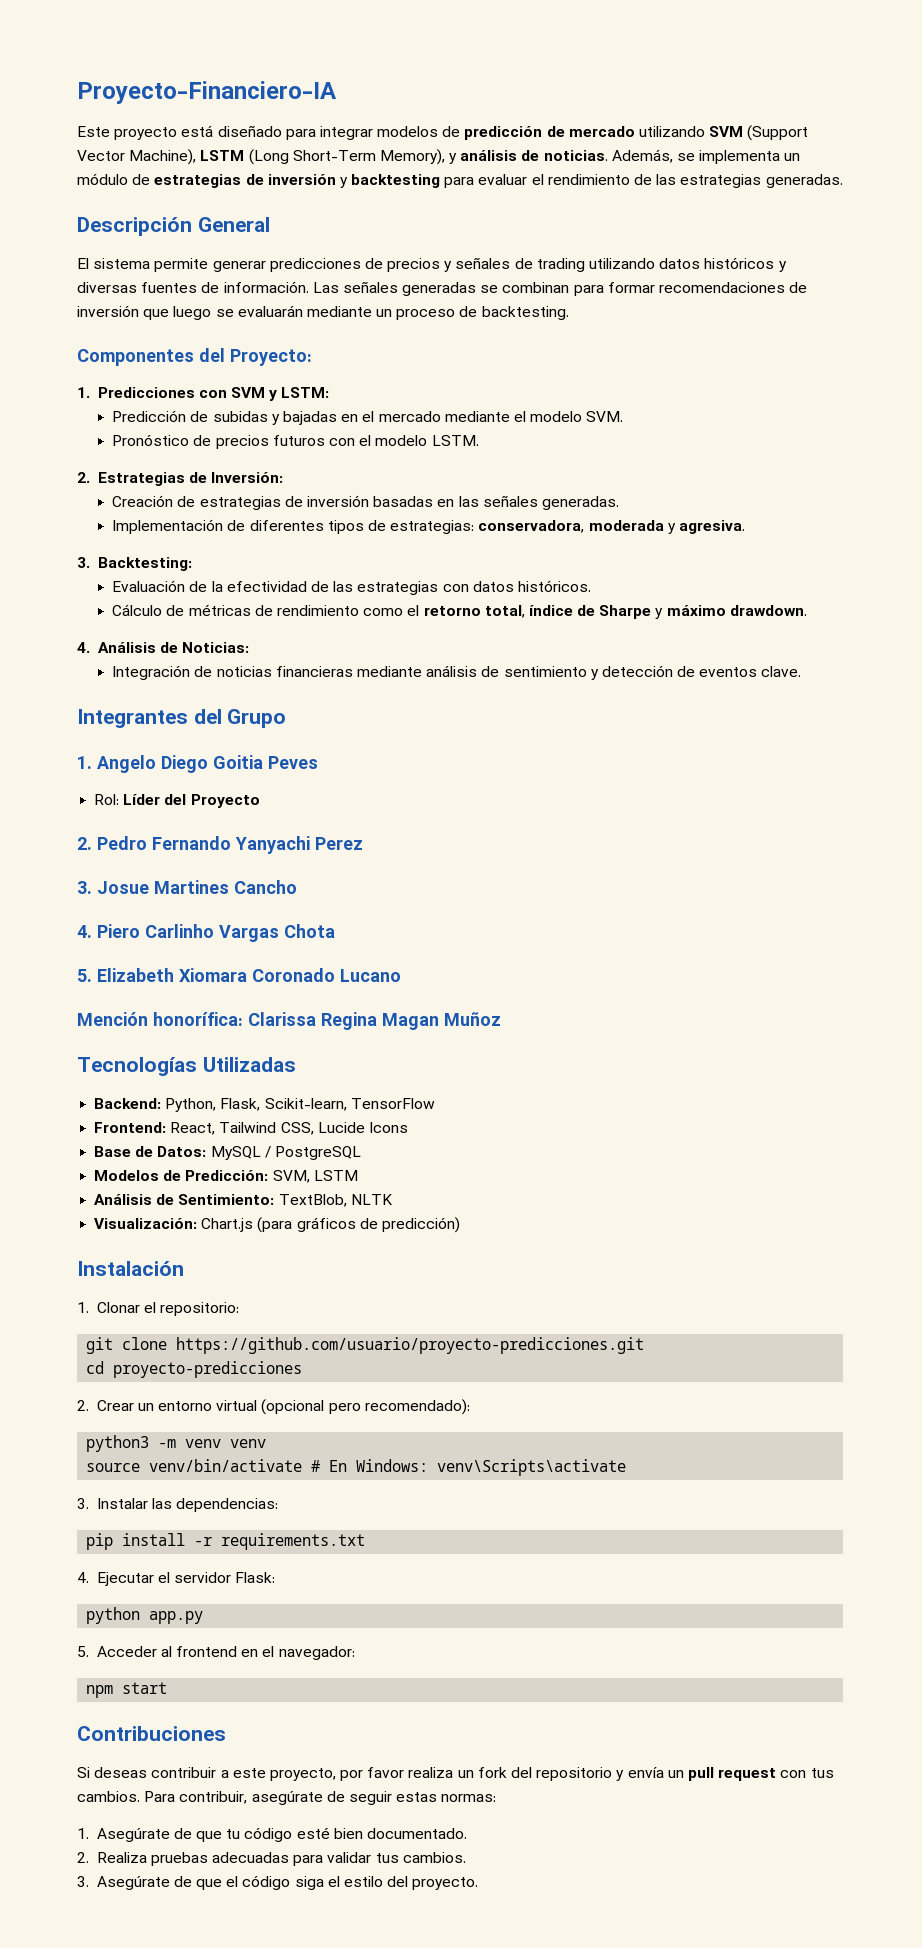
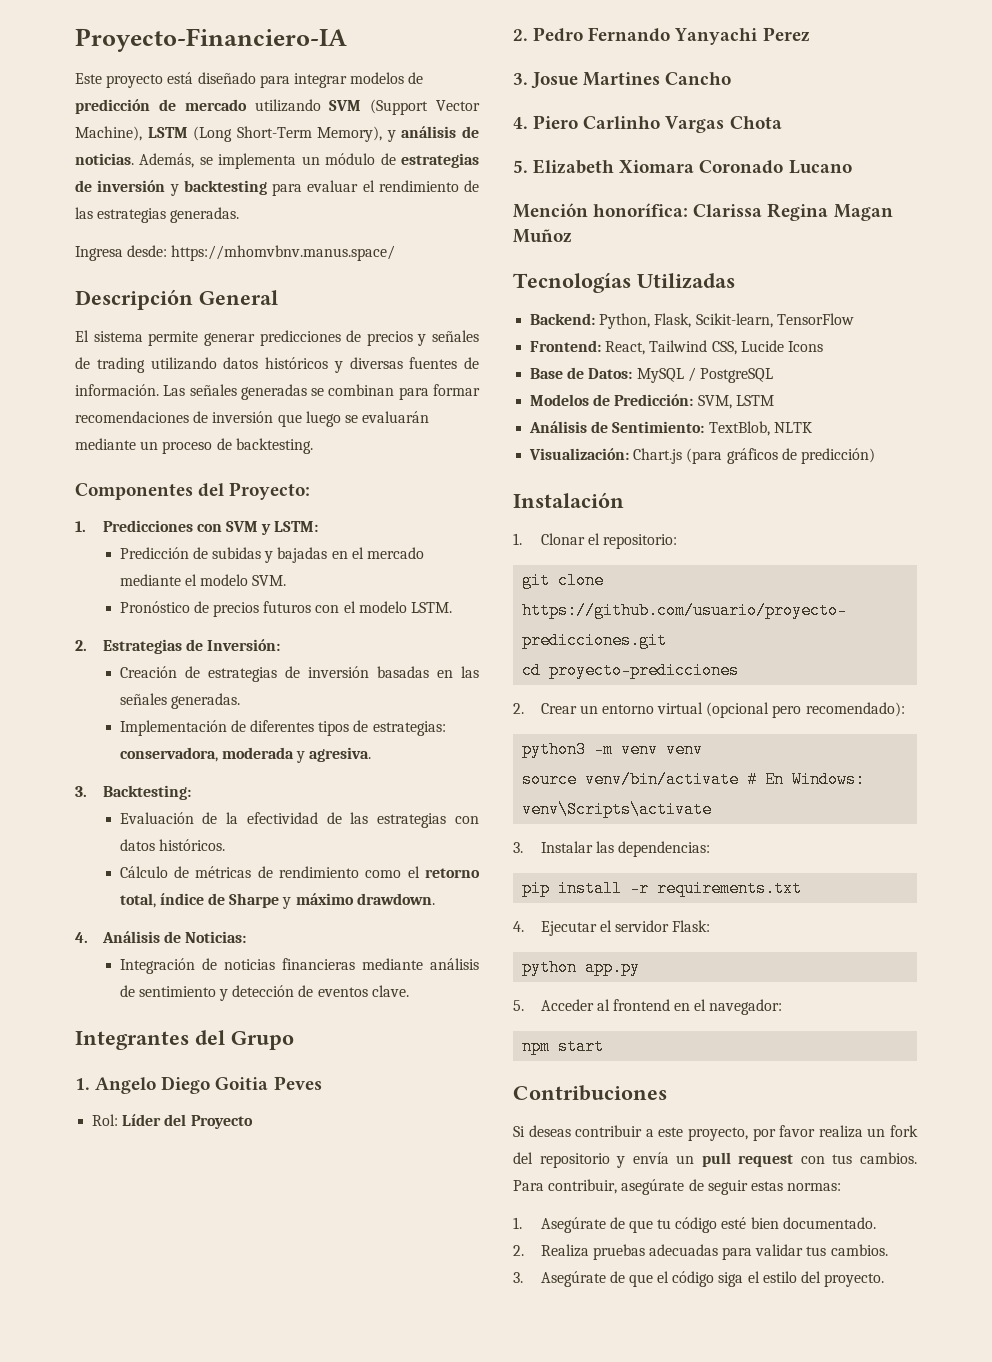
+ Ingresa desde: https://mhomvbnv.manus.space/

